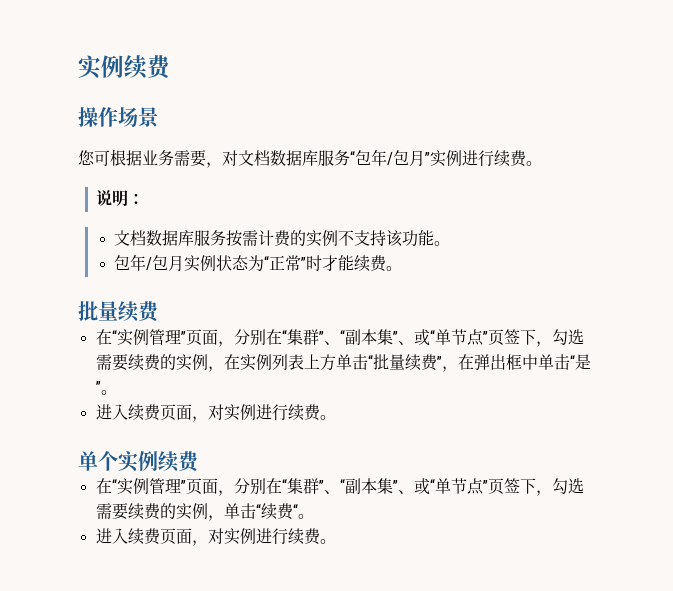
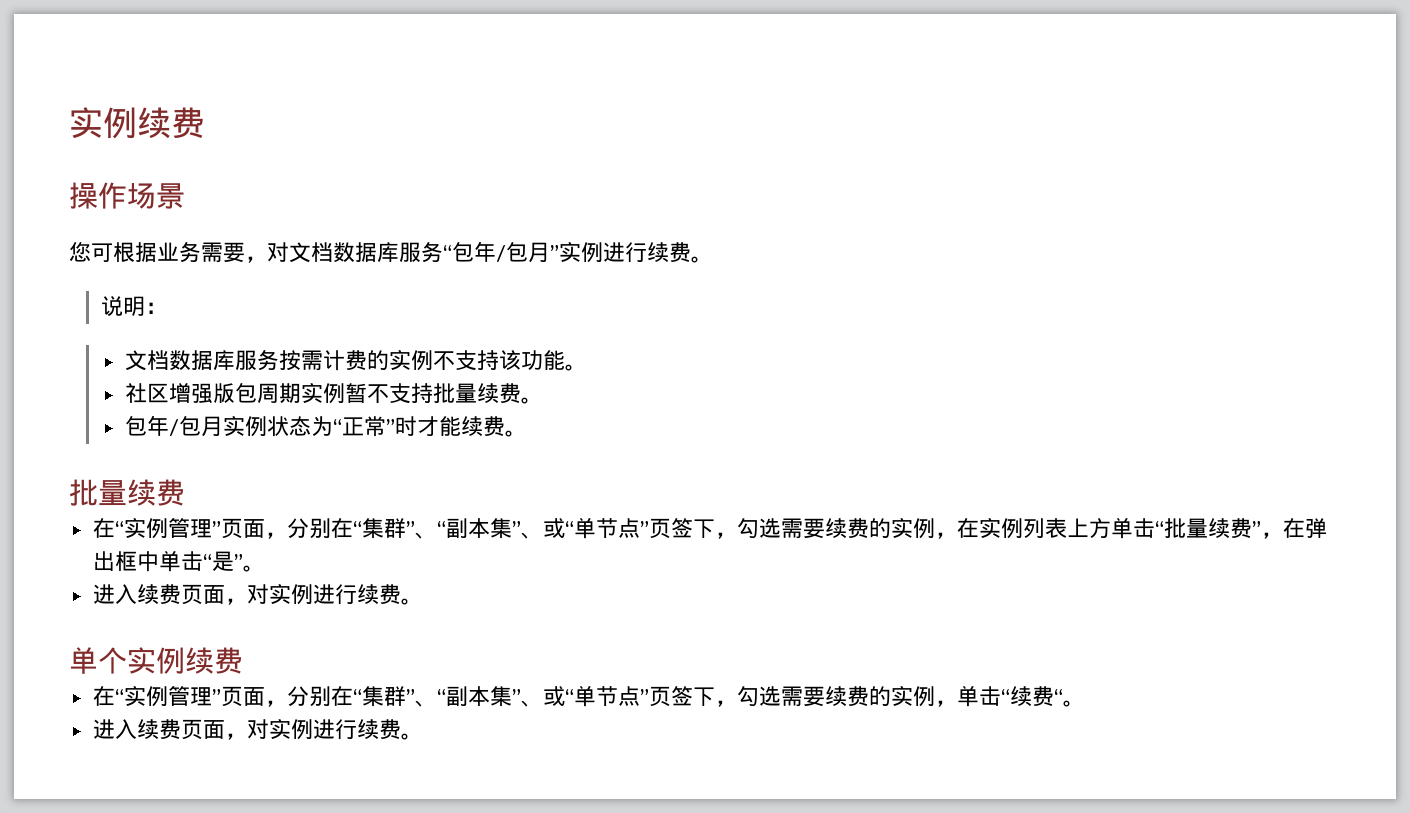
+ 社区增强版包周期实例暂不支持批量续费。

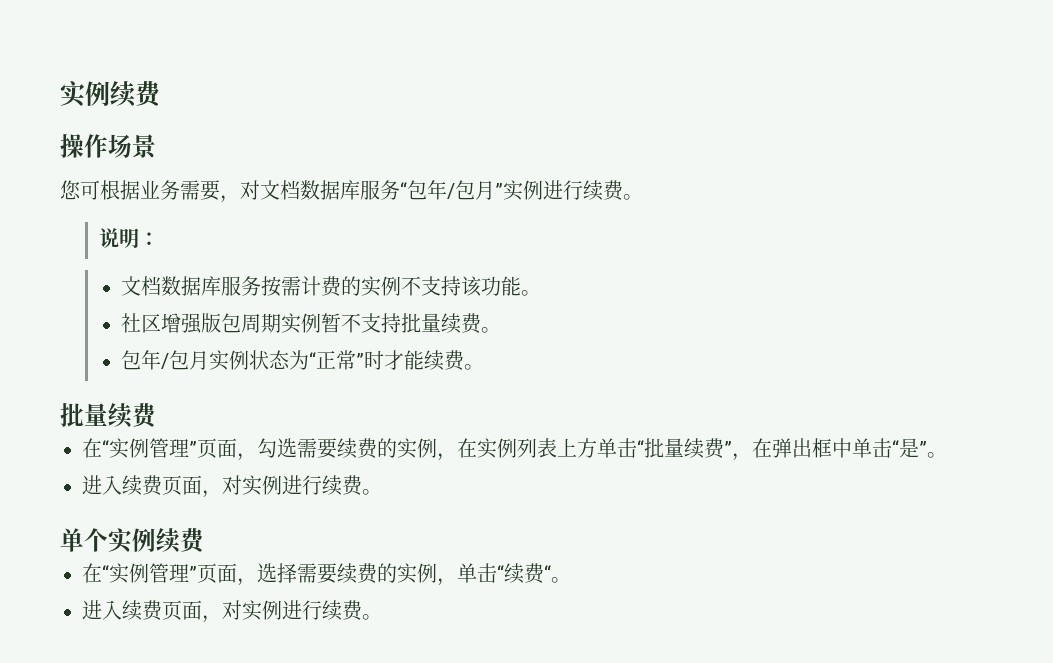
- 在“实例管理”页面，分别在“集群”、“副本集”、或“单节点”页签下，勾选需要续费的实例，在实例列表上方单击“批量续费”，在弹出框中单击“是”。
+ 在“实例管理”页面，勾选需要续费的实例，在实例列表上方单击“批量续费”，在弹出框中单击“是”。
- 在“实例管理”页面，分别在“集群”、“副本集”、或“单节点”页签下，勾选需要续费的实例，单击“续费“。
+ 在“实例管理”页面，选择需要续费的实例，单击“续费“。

